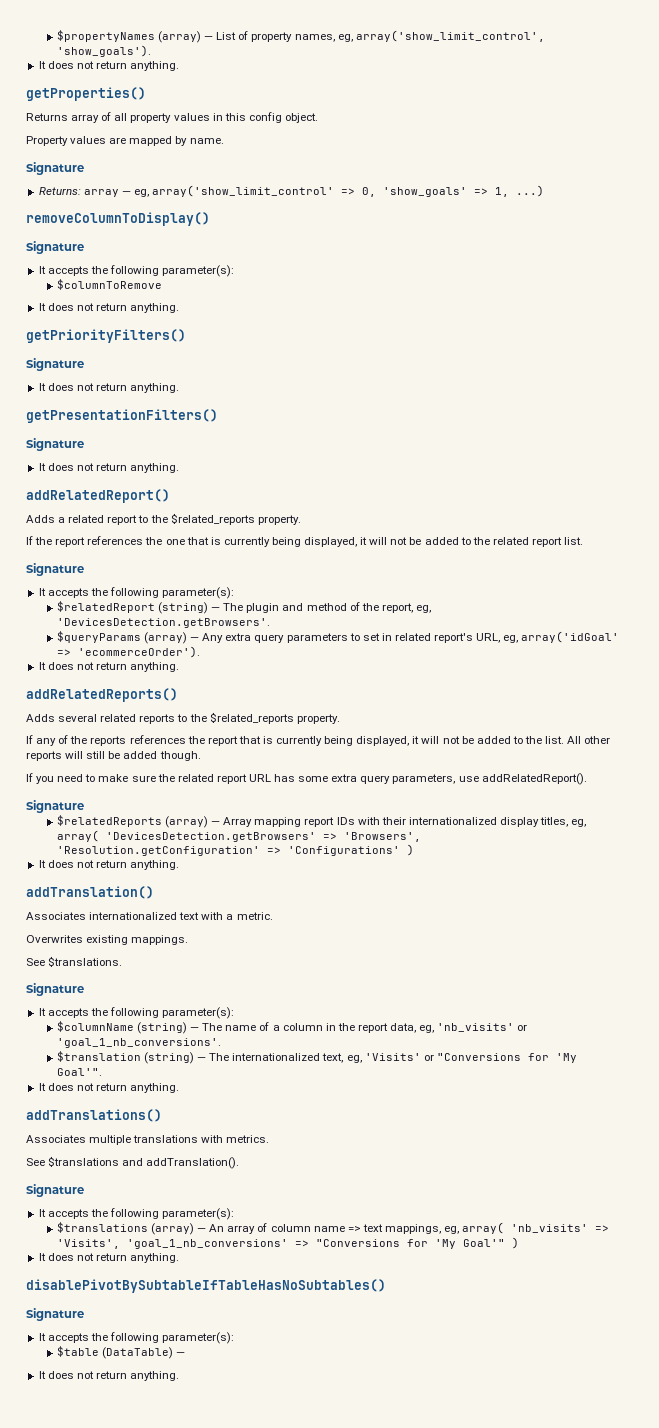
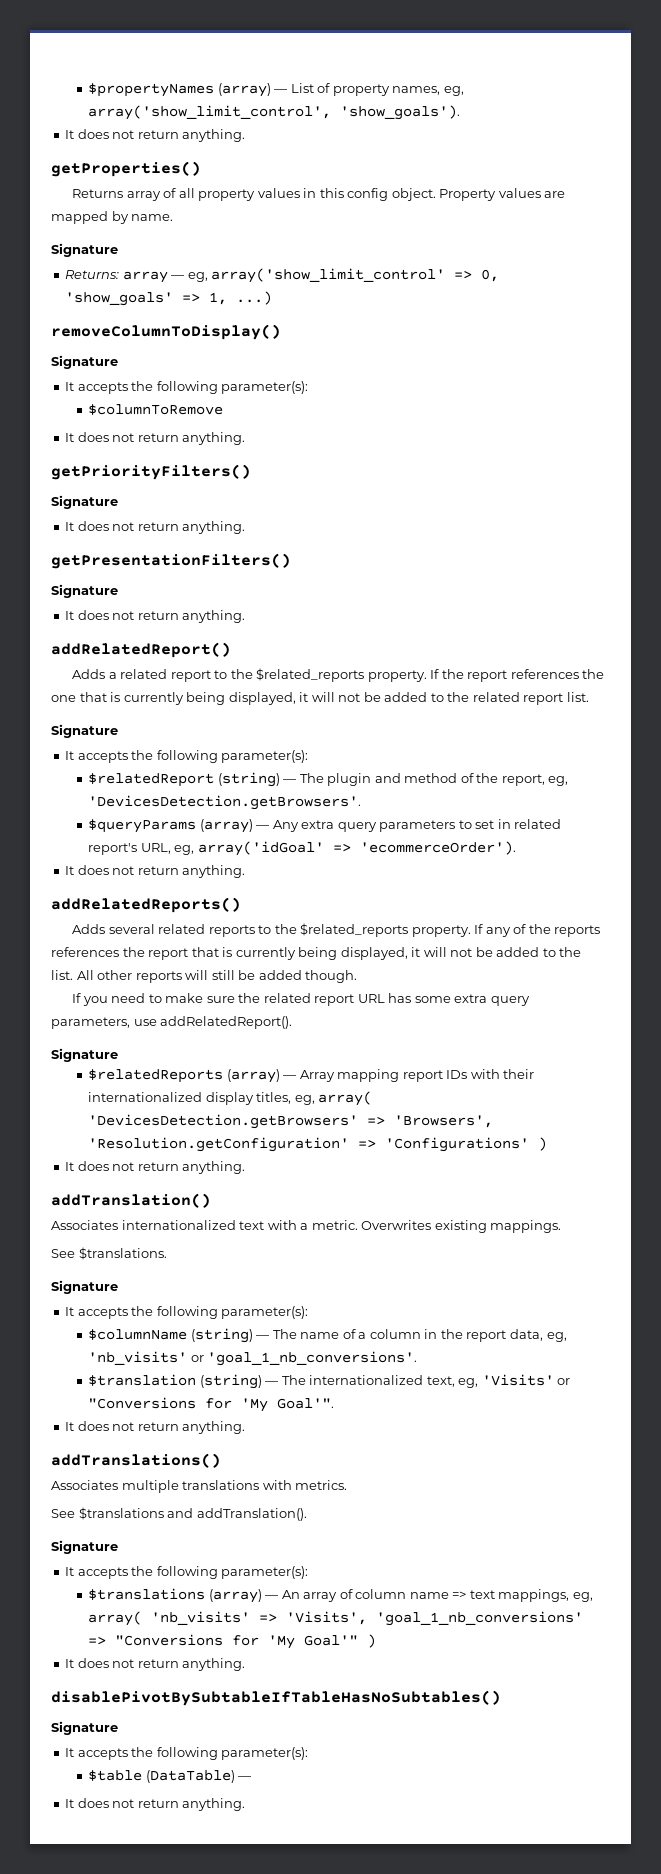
- Returns array of all property values in this config object.
- Property values are mapped by name.
+ Returns array of all property values in this config object. Property values are mapped by name.
- Adds a related report to the $related_reports property.
- If the report references the one that is currently being displayed, it will not be added to the related report list.
+ Adds a related report to the $related_reports property. If the report references the one that is currently being displayed, it will not be added to the related report list.
- Adds several related reports to the $related_reports property.
- If any of the reports references the report that is currently being displayed, it will not be added to the list.
+ Adds several related reports to the $related_reports property. If any of the reports references the report that is currently being displayed, it will not be added to the list.
- Associates internationalized text with a metric.
- Overwrites existing mappings.
+ Associates internationalized text with a metric. Overwrites existing mappings.

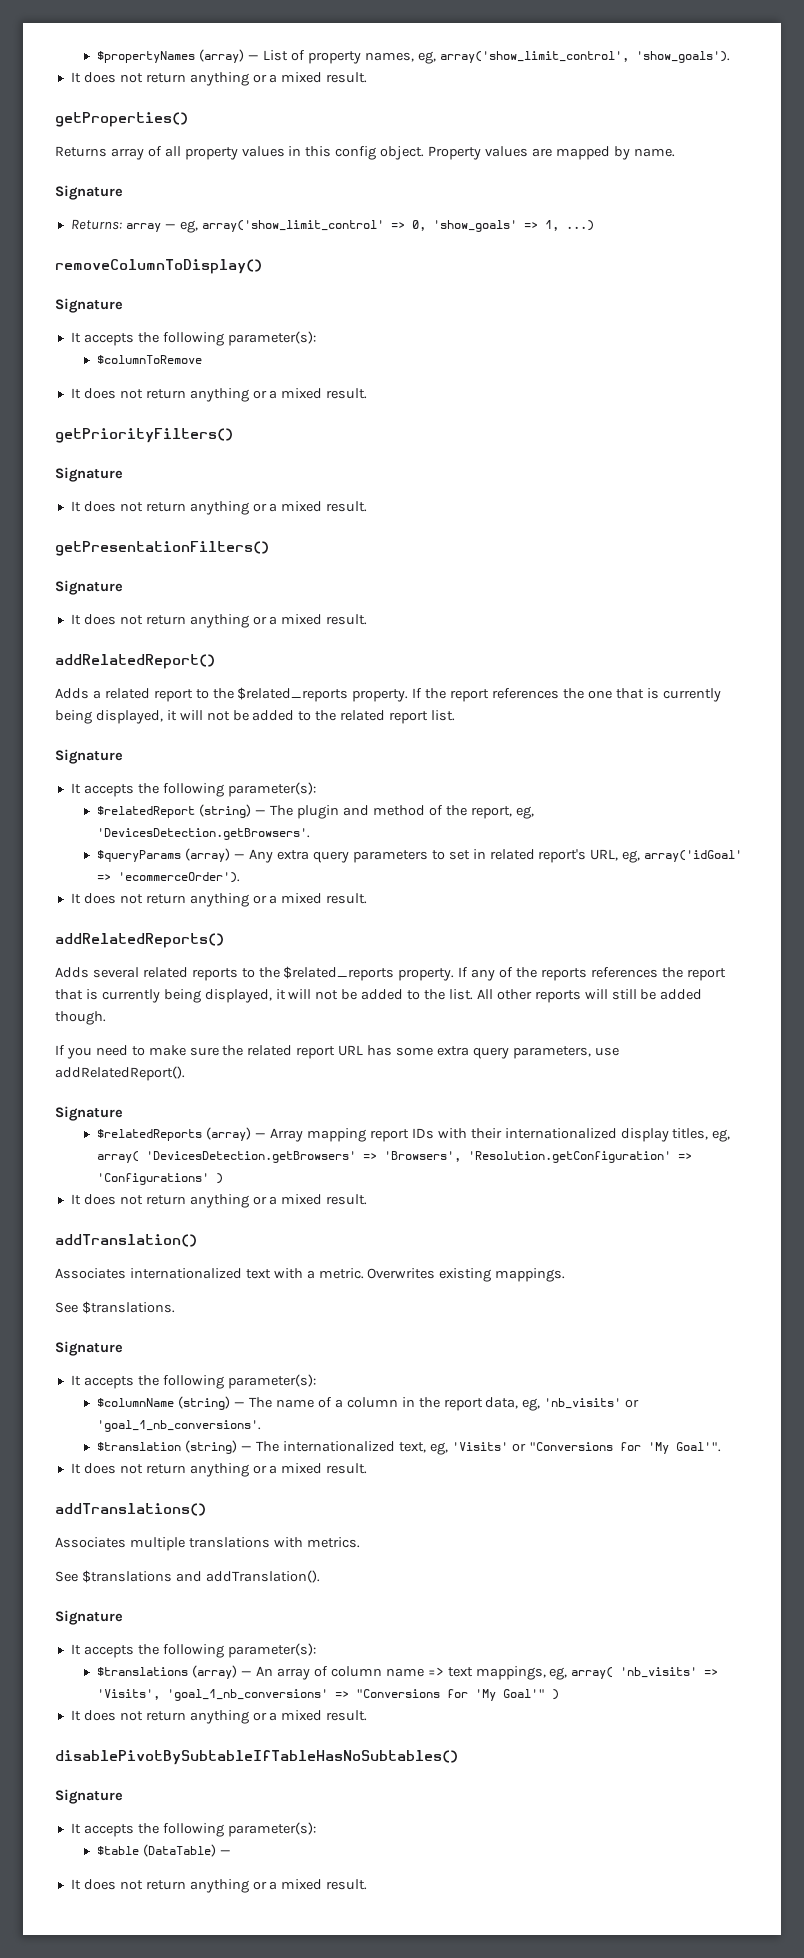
  $propertyNames (array) — List of property names, eg, array('show_limit_control', 'show_goals').
- It does not return anything.
+ It does not return anything or a mixed result.
  $columnToRemove
- It does not return anything.
+ It does not return anything or a mixed result.
  getPriorityFilters()
  Signature
- It does not return anything.
+ It does not return anything or a mixed result.
  getPresentationFilters()
  Signature
- It does not return anything.
+ It does not return anything or a mixed result.
  $queryParams (array) — Any extra query parameters to set in related report's URL, eg, array('idGoal' => 'ecommerceOrder').
- It does not return anything.
+ It does not return anything or a mixed result.
  $relatedReports (array) — Array mapping report IDs with their internationalized display titles, eg, array( 'DevicesDetection.getBrowsers' => 'Browsers', 'Resolution.getConfiguration' => 'Configurations' )
- It does not return anything.
+ It does not return anything or a mixed result.
  $translation (string) — The internationalized text, eg, 'Visits' or "Conversions for 'My Goal'".
- It does not return anything.
+ It does not return anything or a mixed result.
  $translations (array) — An array of column name => text mappings, eg, array( 'nb_visits' => 'Visits', 'goal_1_nb_conversions' => "Conversions for 'My Goal'" )
- It does not return anything.
+ It does not return anything or a mixed result.
  $table (DataTable) —
- It does not return anything.
+ It does not return anything or a mixed result.

